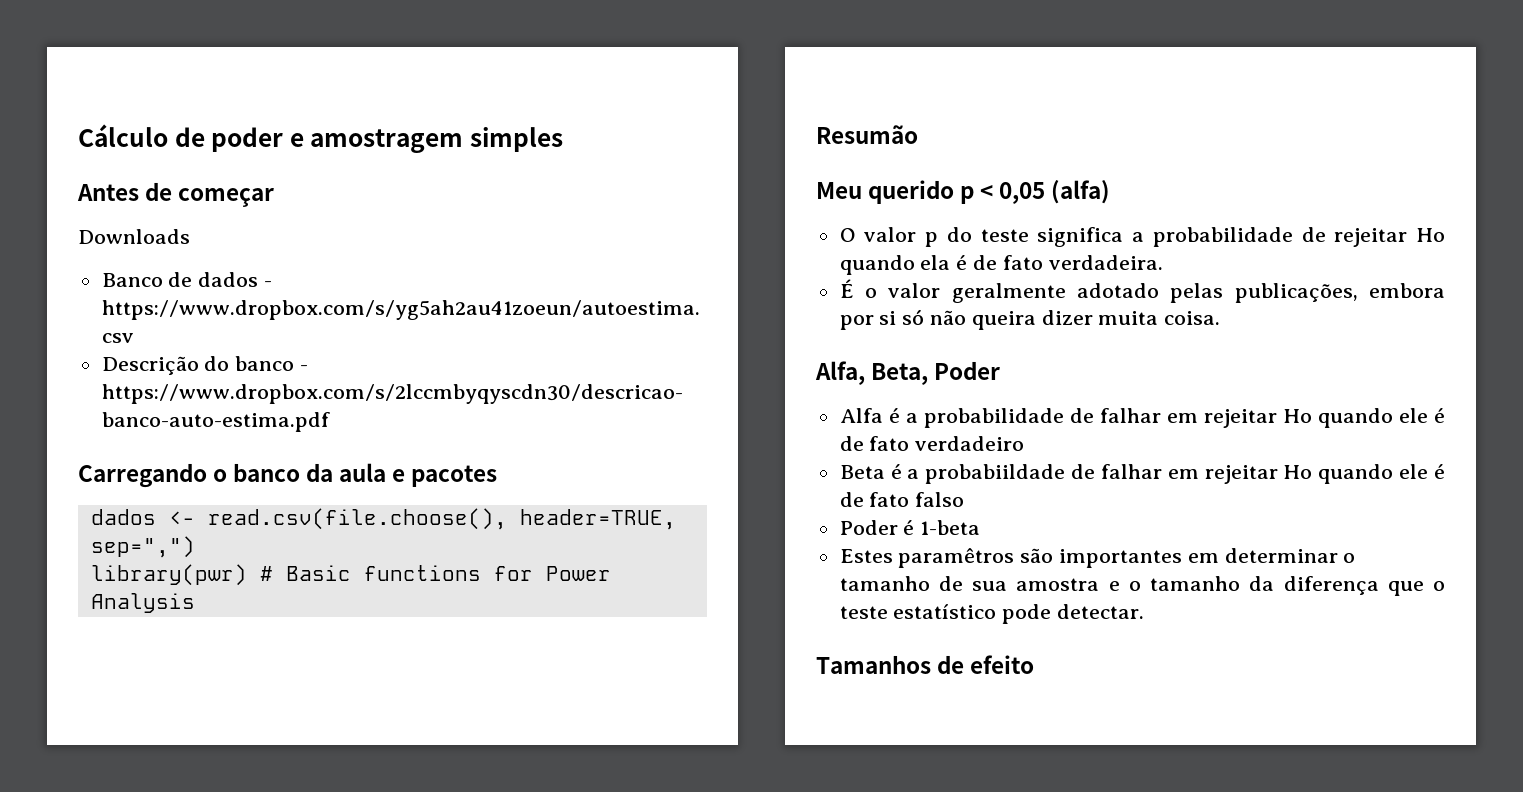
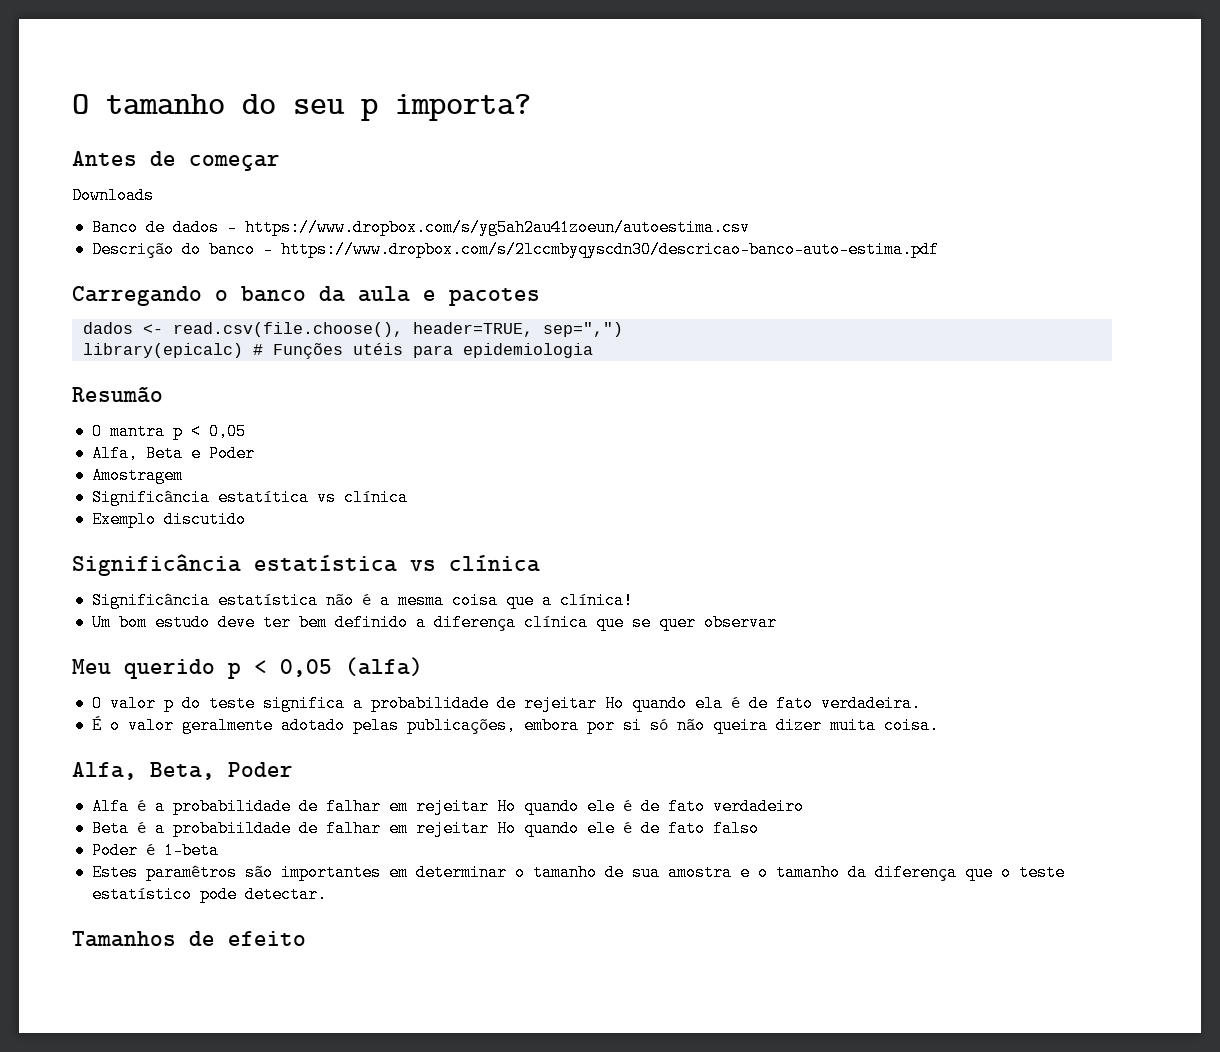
- Cálculo de poder e amostragem simples
+ O tamanho do seu p importa?
- library(pwr) # Basic functions for Power Analysis
+ library(epicalc) # Funções utéis para epidemiologia
  Resumão
+ O mantra p < 0,05
+ Alfa, Beta e Poder
+ Amostragem
+ Significância estatítica vs clínica
+ Exemplo discutido
+ Significância estatística vs clínica
+ Significância estatística não é a mesma coisa que a clínica!
+ Um bom estudo deve ter bem definido a diferença clínica que se quer observar

